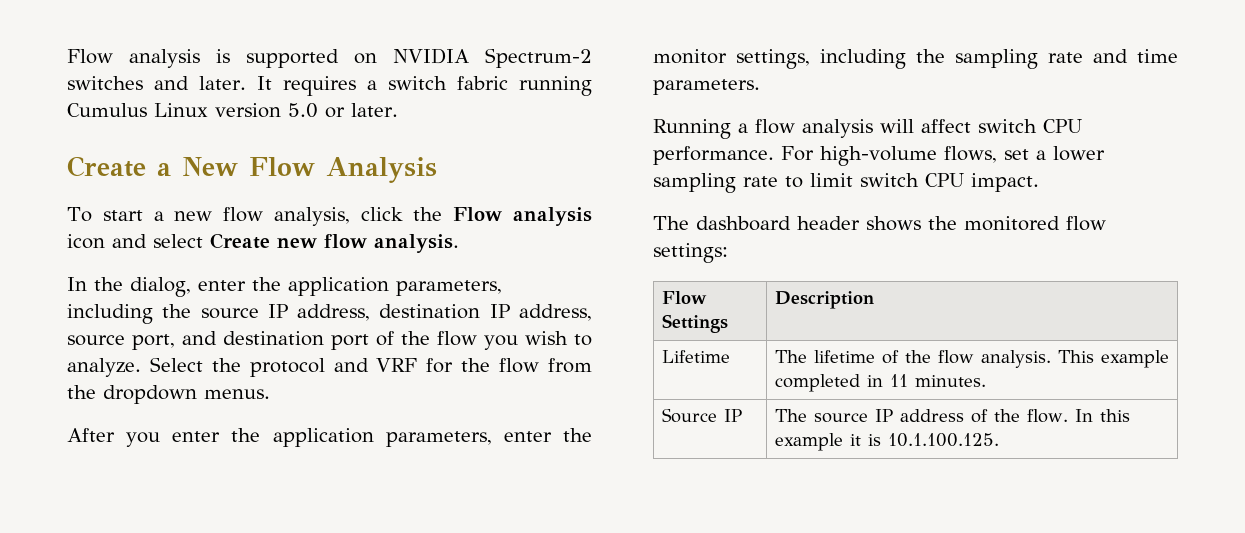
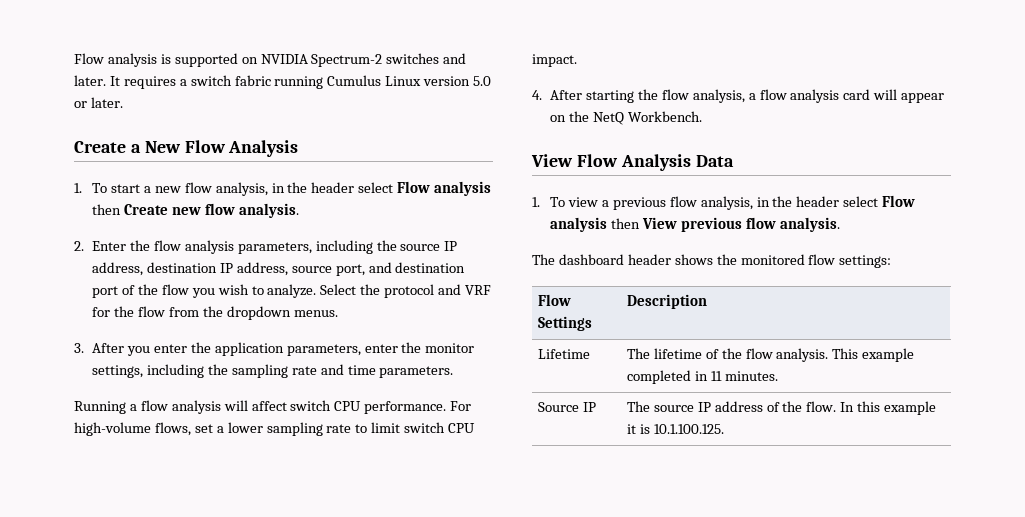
- To start a new flow analysis, click the Flow analysis icon and select Create new flow analysis.
- In the dialog, enter the application parameters, including the source IP address, destination IP address, source port, and destination port of the flow you wish to analyze.
+ 1. To start a new flow analysis, in the header select Flow analysis then Create new flow analysis.
+ 2. Enter the flow analysis parameters, including the source IP address, destination IP address, source port, and destination port of the flow you wish to analyze.
- After you enter the application parameters, enter the monitor settings, including the sampling rate and time parameters.
+ 3. After you enter the application parameters, enter the monitor settings, including the sampling rate and time parameters.
+ 4. After starting the flow analysis, a flow analysis card will appear on the NetQ Workbench.
+ View Flow Analysis Data
+ 1. To view a previous flow analysis, in the header select Flow analysis then View previous flow analysis.

